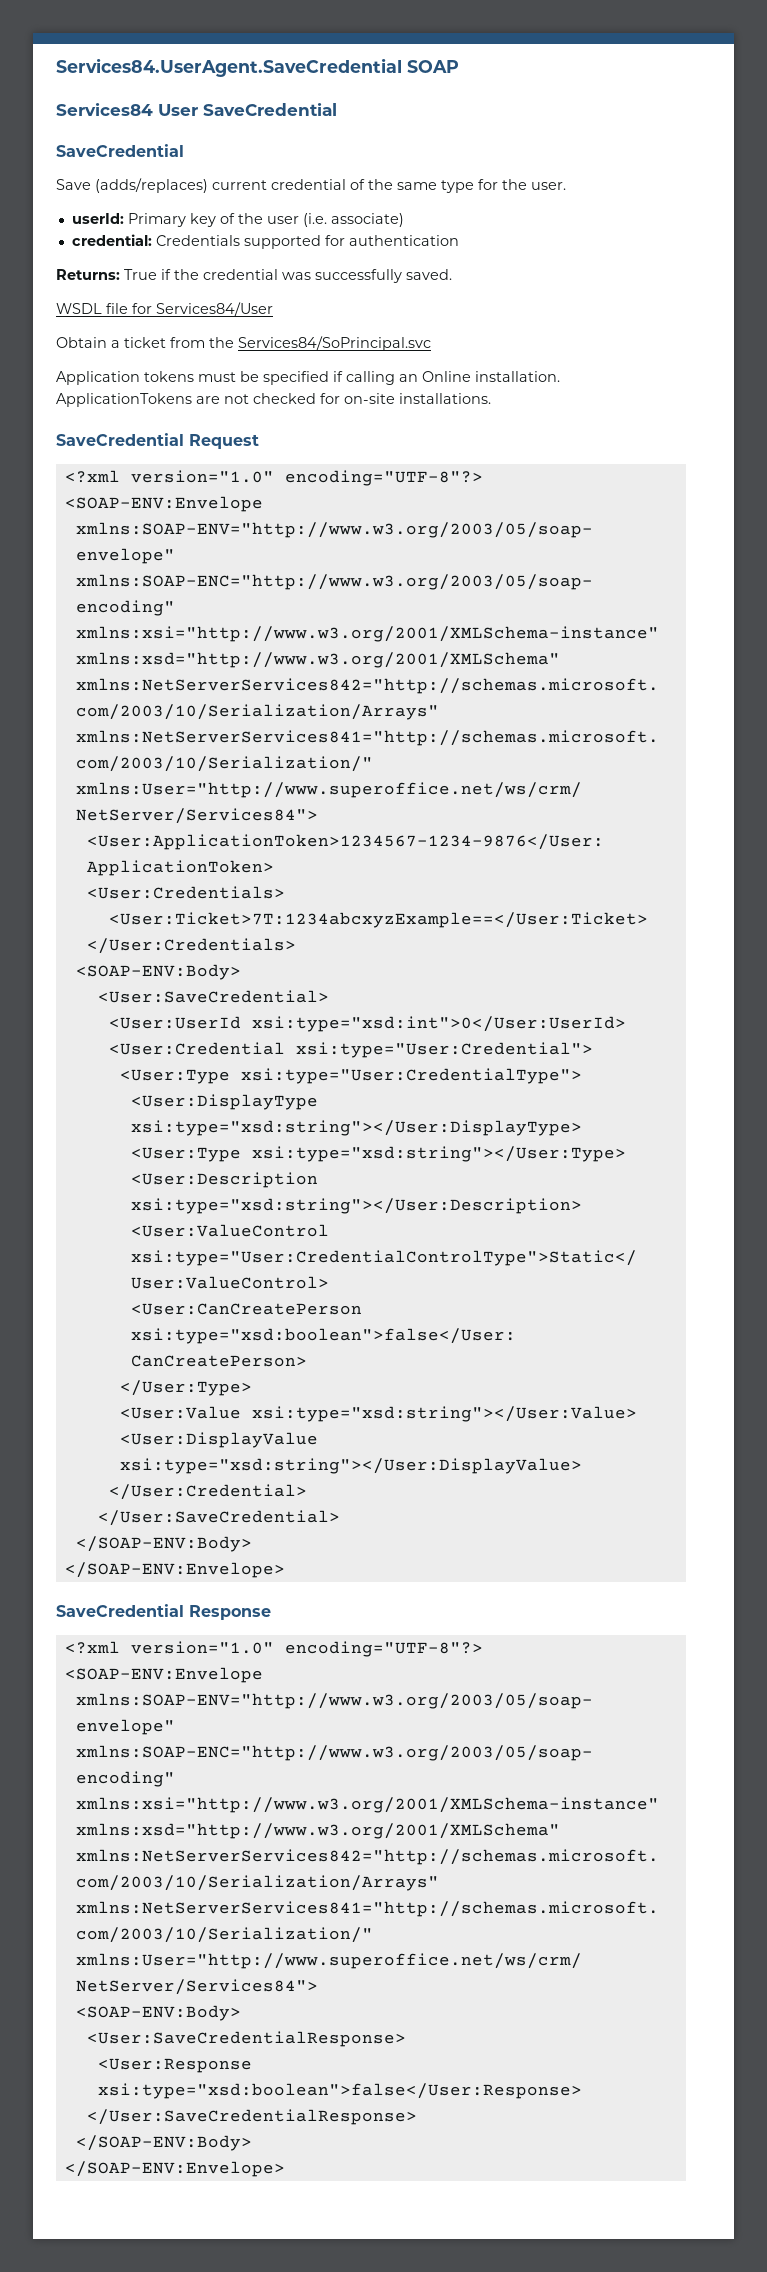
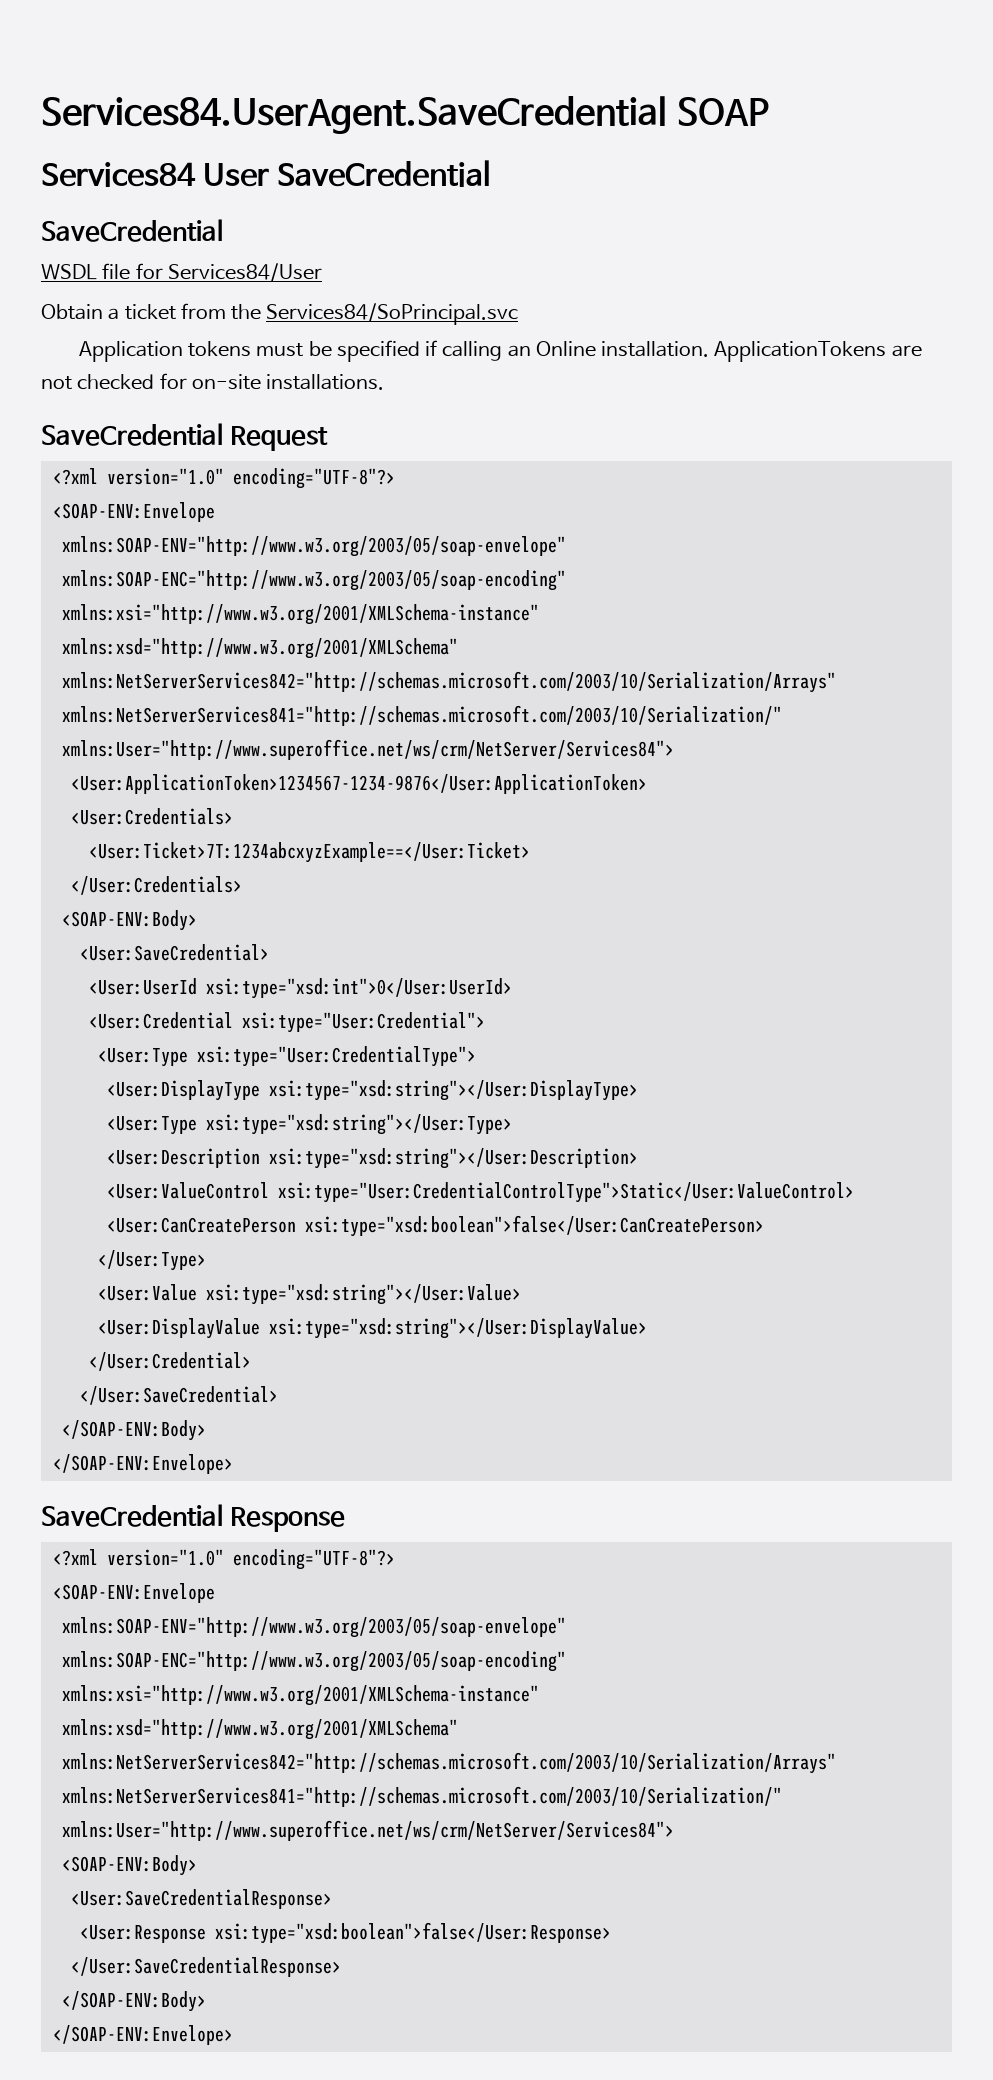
- Save (adds/replaces) current credential of the same type for the user.
- userId: Primary key of the user (i.e. associate)
- credential: Credentials supported for authentication
- Returns: True if the credential was successfully saved.

